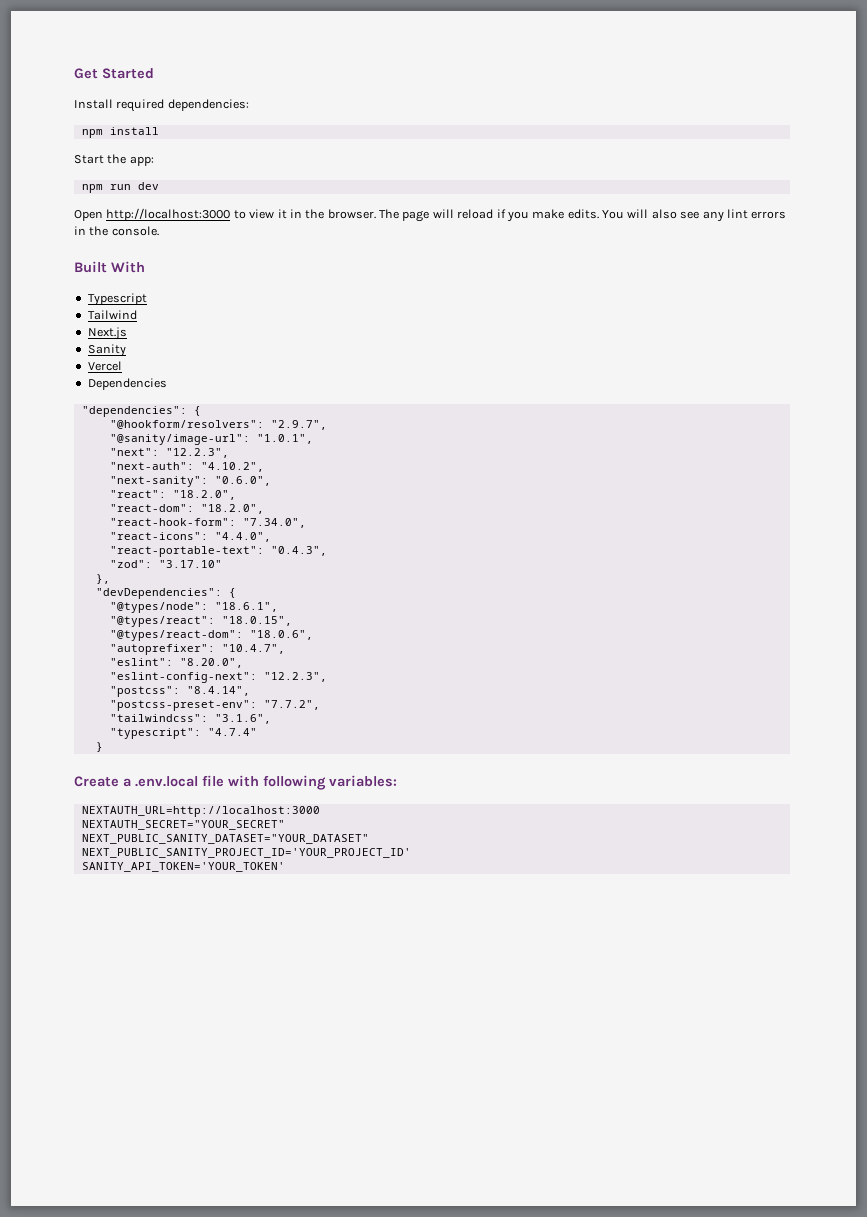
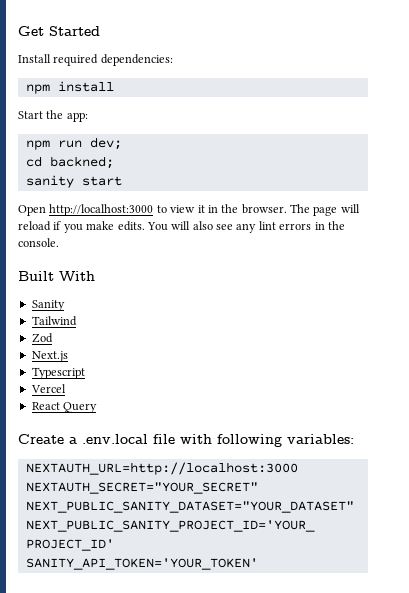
- npm run dev
+ npm run dev;
+ cd backned;
+ sanity start
- Typescript
+ Sanity
+ Zod
- Sanity
+ Typescript
- Dependencies
- "dependencies": {
- "@hookform/resolvers": "2.9.7",
- "@sanity/image-url": "1.0.1",
- "next": "12.2.3",
- "next-auth": "4.10.2",
- "next-sanity": "0.6.0",
- "react": "18.2.0",
- "react-dom": "18.2.0",
- "react-hook-form": "7.34.0",
- "react-icons": "4.4.0",
- "react-portable-text": "0.4.3",
- "zod": "3.17.10"
- },
- "devDependencies": {
- "@types/node": "18.6.1",
- "@types/react": "18.0.15",
- "@types/react-dom": "18.0.6",
- "autoprefixer": "10.4.7",
- "eslint": "8.20.0",
- "eslint-config-next": "12.2.3",
- "postcss": "8.4.14",
- "postcss-preset-env": "7.7.2",
- "tailwindcss": "3.1.6",
- "typescript": "4.7.4"
- }
+ React Query

